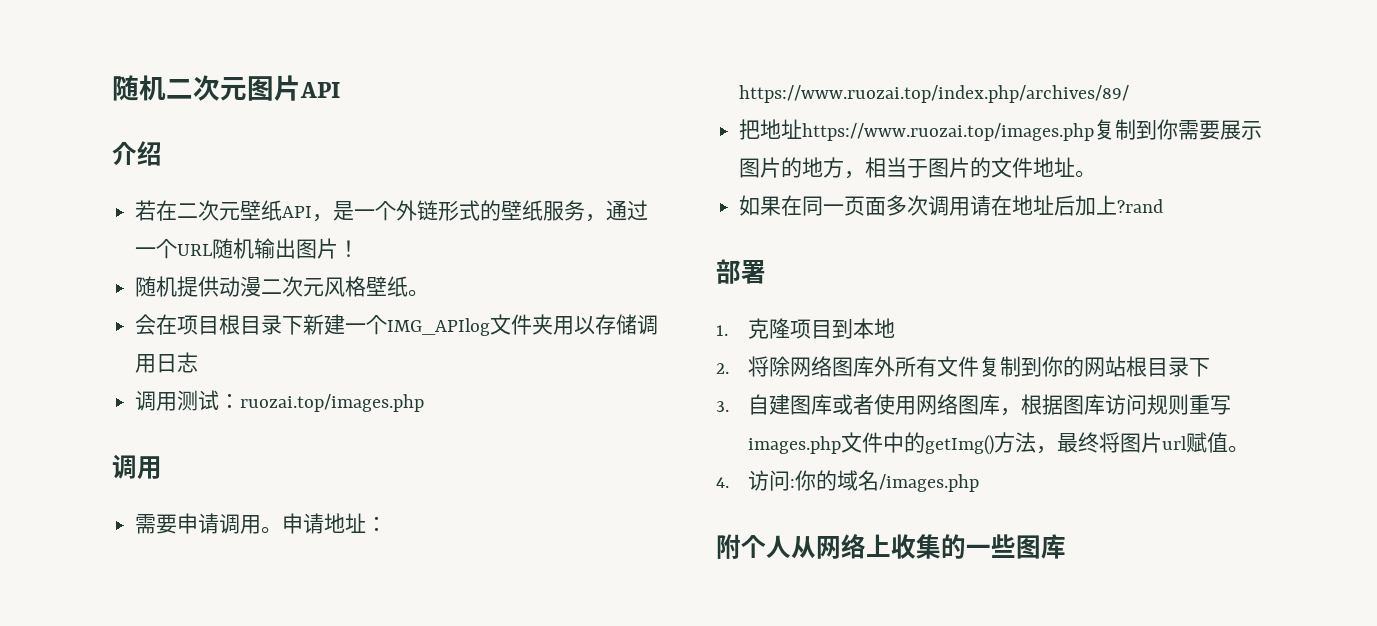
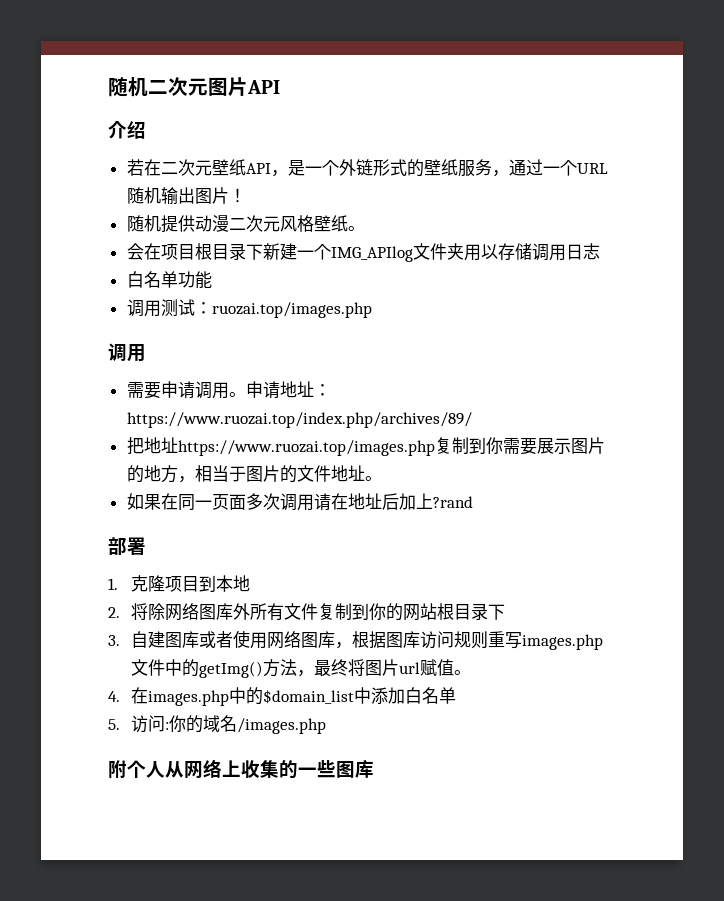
+ 白名单功能
- 4.访问:你的域名/images.php
+ 4.在images.php中的$domain_list中添加白名单
+ 5.访问:你的域名/images.php

